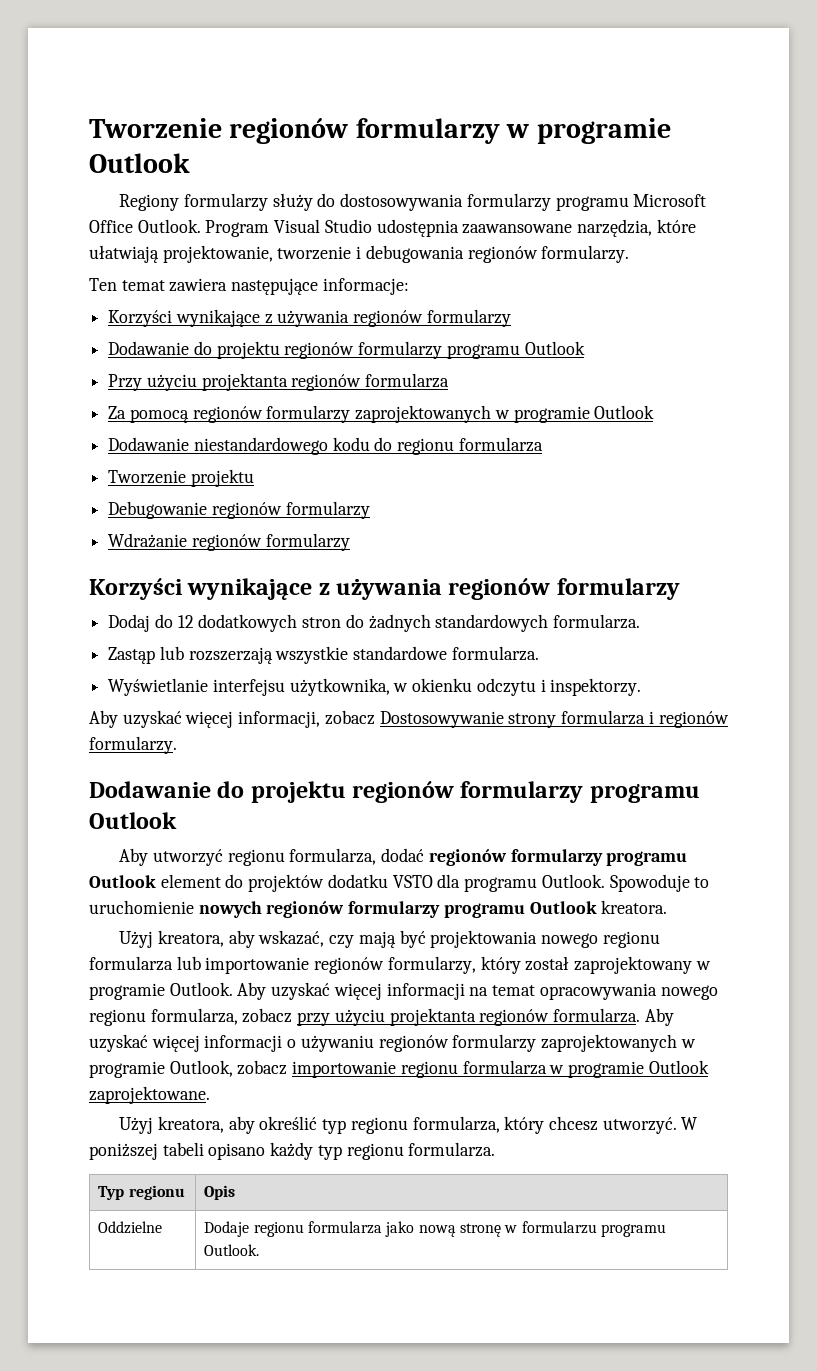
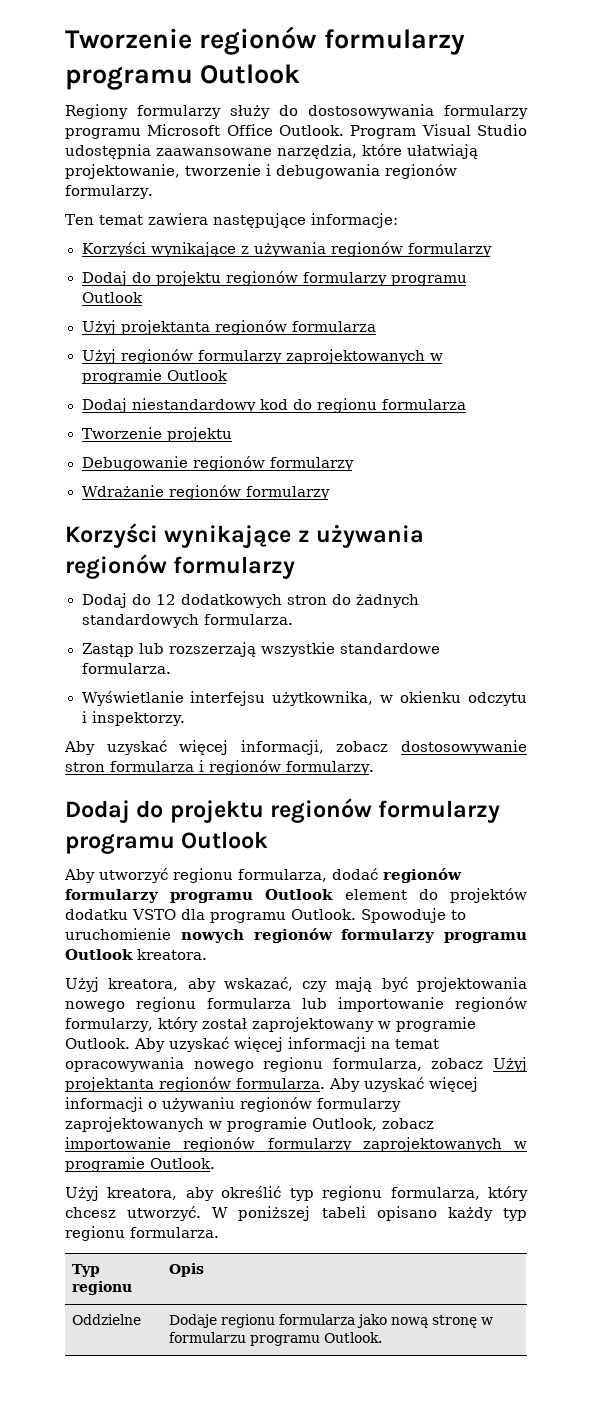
- Tworzenie regionów formularzy w programie Outlook
+ Tworzenie regionów formularzy programu Outlook
  Ten temat zawiera następujące informacje:
  Korzyści wynikające z używania regionów formularzy
- Dodawanie do projektu regionów formularzy programu Outlook
- Przy użyciu projektanta regionów formularza
+ Dodaj do projektu regionów formularzy programu Outlook
+ Użyj projektanta regionów formularza
- Za pomocą regionów formularzy zaprojektowanych w programie Outlook
+ Użyj regionów formularzy zaprojektowanych w programie Outlook
- Dodawanie niestandardowego kodu do regionu formularza
+ Dodaj niestandardowy kod do regionu formularza
- Aby uzyskać więcej informacji, zobacz Dostosowywanie strony formularza i regionów formularzy.
- Dodawanie do projektu regionów formularzy programu Outlook
+ Aby uzyskać więcej informacji, zobacz dostosowywanie stron formularza i regionów formularzy.
+ Dodaj do projektu regionów formularzy programu Outlook
- Aby uzyskać więcej informacji na temat opracowywania nowego regionu formularza, zobacz przy użyciu projektanta regionów formularza.
+ Aby uzyskać więcej informacji na temat opracowywania nowego regionu formularza, zobacz Użyj projektanta regionów formularza.
- Aby uzyskać więcej informacji o używaniu regionów formularzy zaprojektowanych w programie Outlook, zobacz importowanie regionu formularza w programie Outlook zaprojektowane.
+ Aby uzyskać więcej informacji o używaniu regionów formularzy zaprojektowanych w programie Outlook, zobacz importowanie regionów formularzy zaprojektowanych w programie Outlook.

